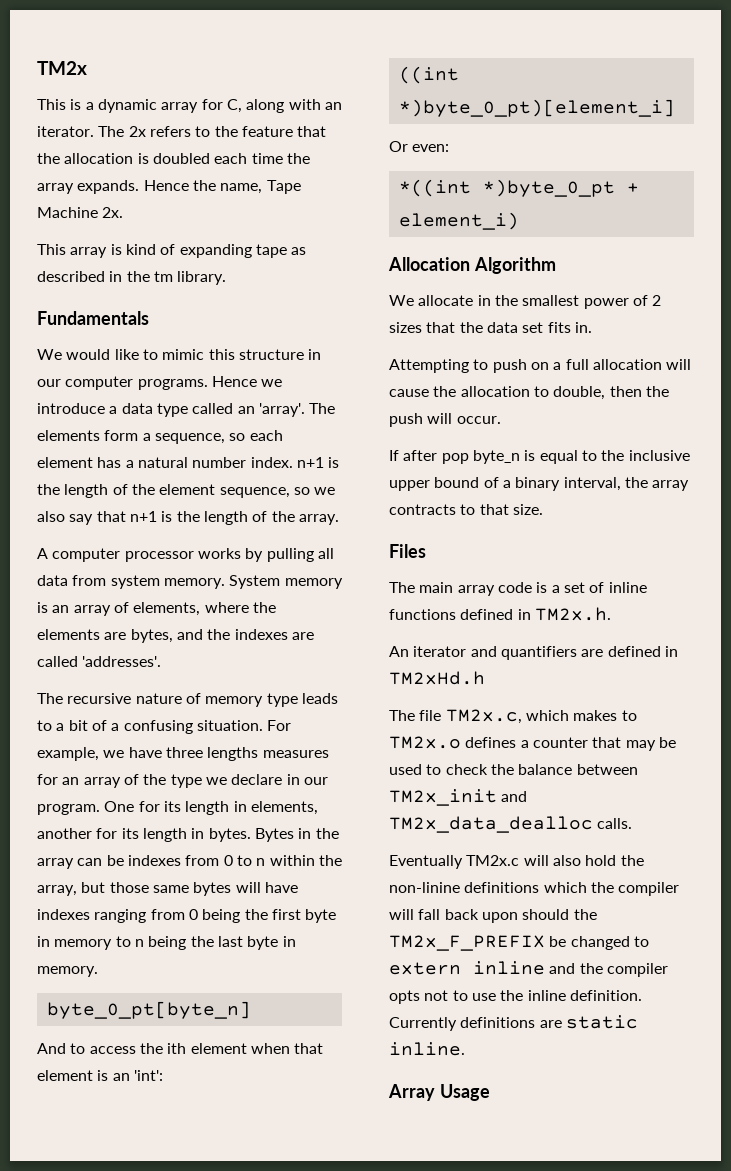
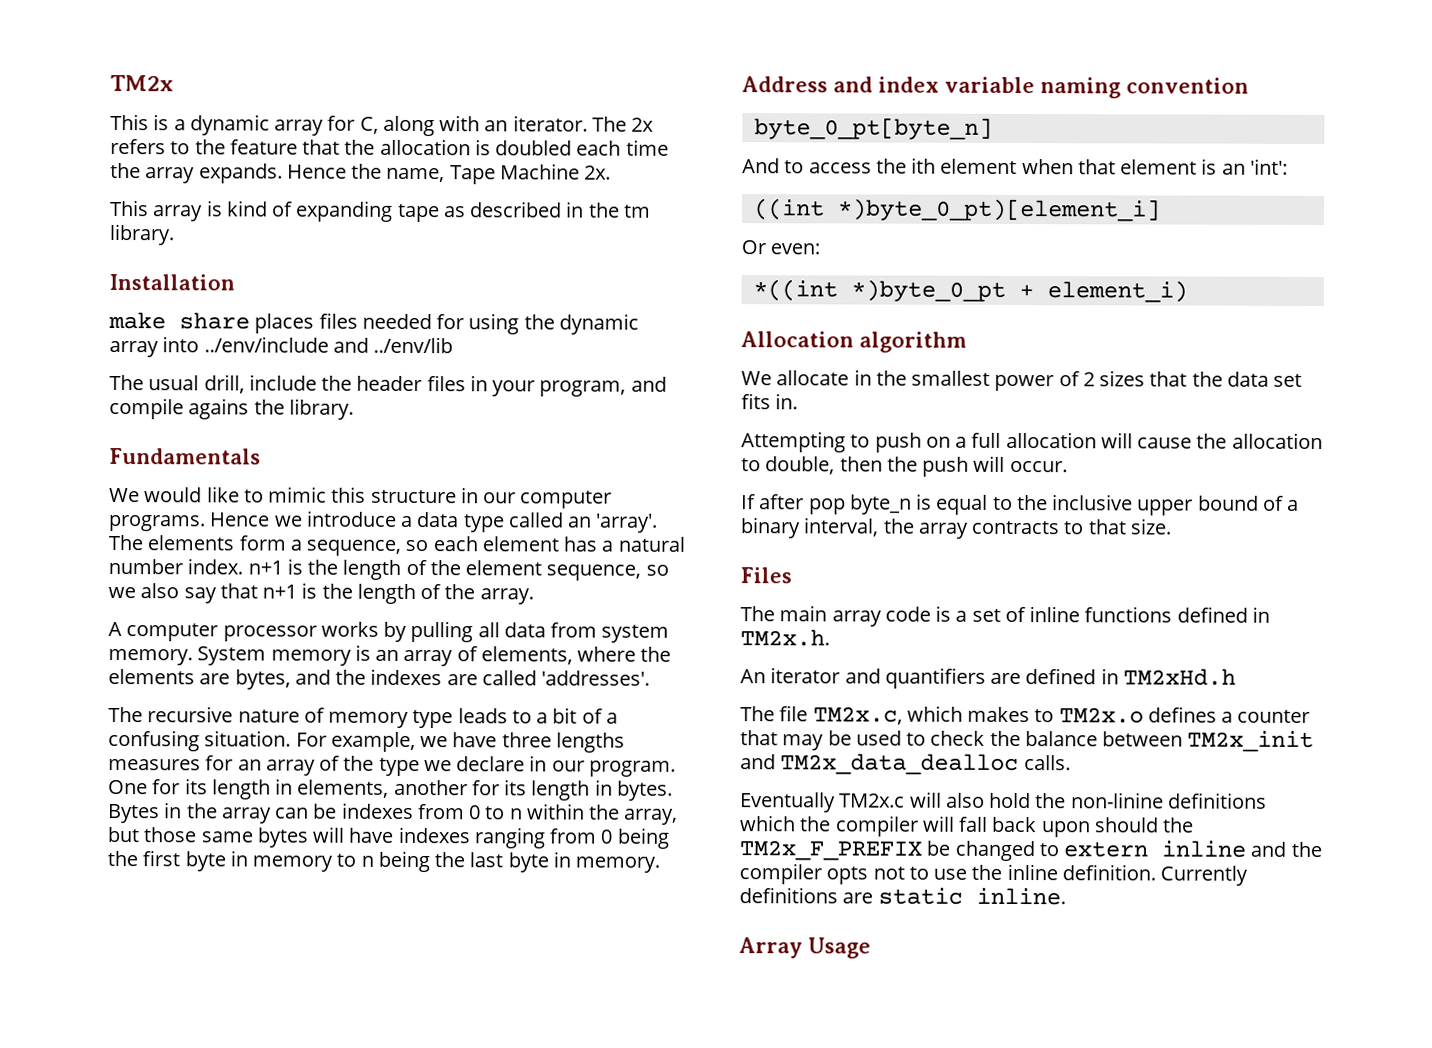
+ Installation
+ make share places files needed for using the dynamic array into ../env/include and ../env/lib
+ The usual drill, include the header files in your program, and compile agains the library.
+ Address and index variable naming convention
- Allocation Algorithm
+ Allocation algorithm

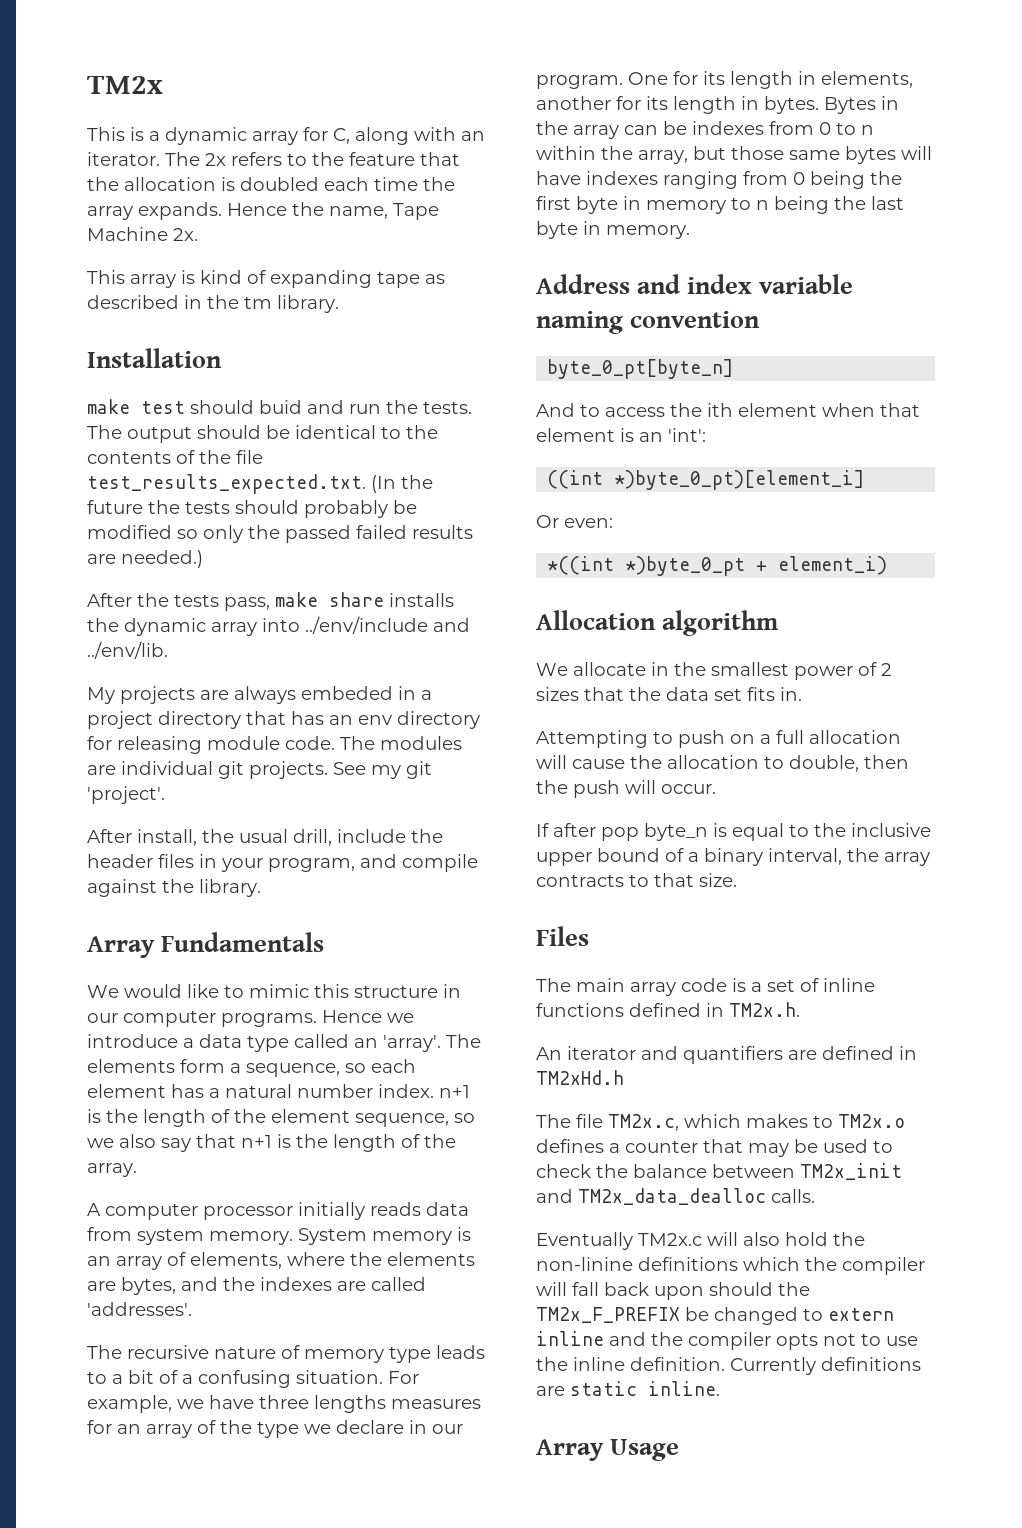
- make share places files needed for using the dynamic array into ../env/include and ../env/lib
- The usual drill, include the header files in your program, and compile agains the library.
+ make test should buid and run the tests. The output should be identical to the contents of the file test_results_expected.txt. (In the future the tests should probably be modified so only the passed failed results are needed.)
+ After the tests pass, make share installs the dynamic array into ../env/include and ../env/lib.
+ My projects are always embeded in a project directory that has an env directory for releasing module code. The modules are individual git projects. See my git 'project'.
+ After install, the usual drill, include the header files in your program, and compile against the library.
- Fundamentals
+ Array Fundamentals
- A computer processor works by pulling all data from system memory.
+ A computer processor initially reads data from system memory.

